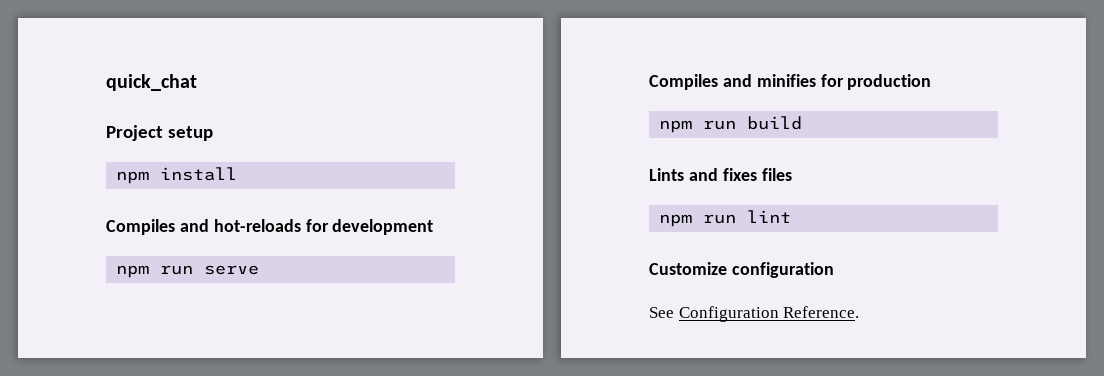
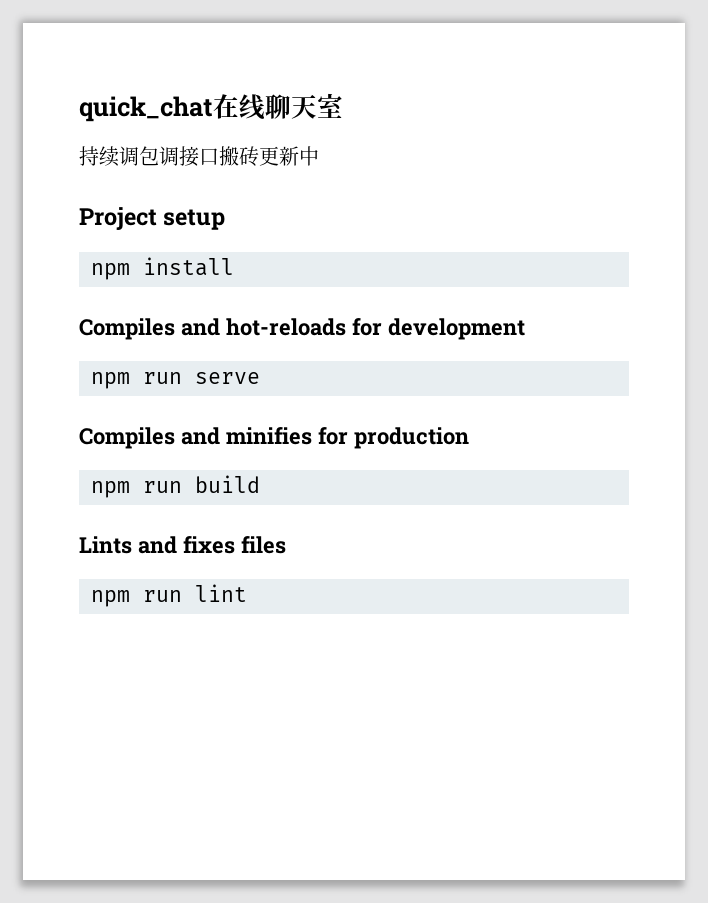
- quick_chat
+ quick_chat在线聊天室
+ 持续调包调接口搬砖更新中
- Customize configuration
- See Configuration Reference.

